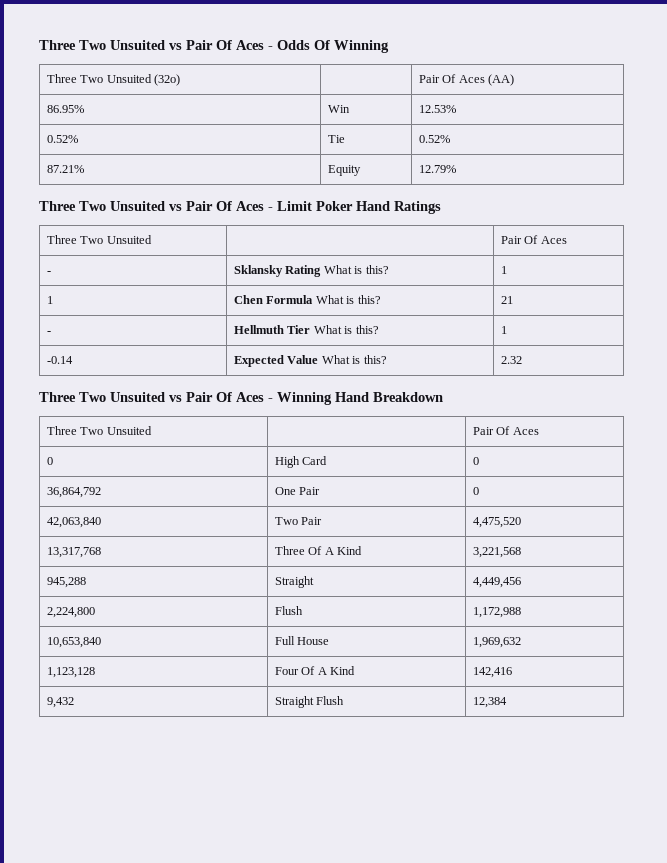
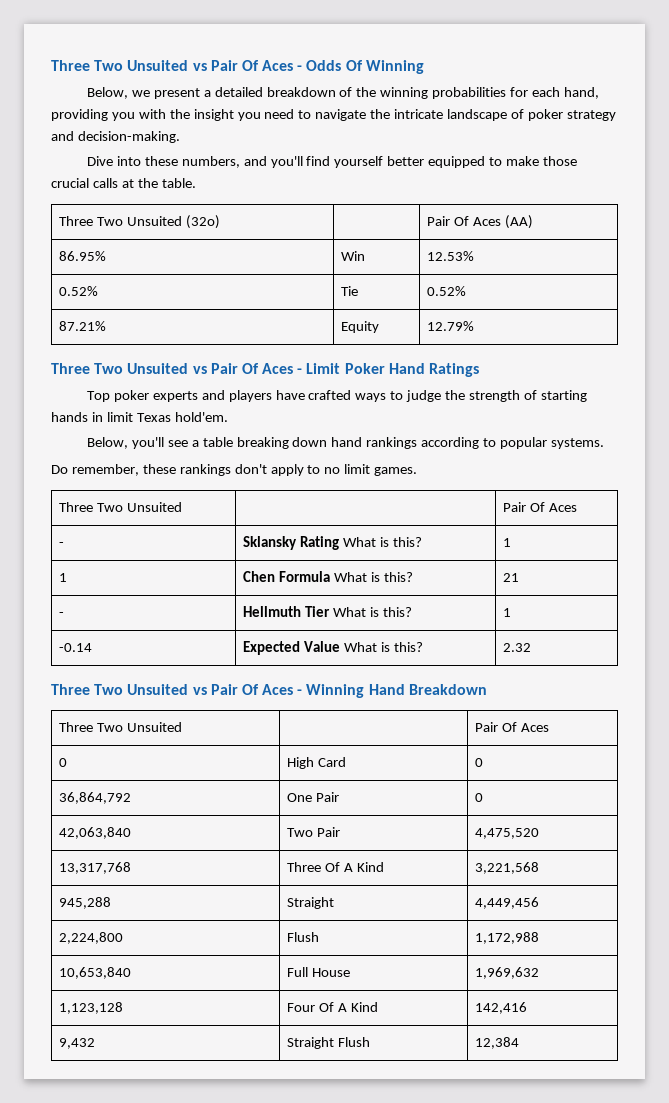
+ Below, we present a detailed breakdown of the winning probabilities for each hand, providing you with the insight you need to navigate the intricate landscape of poker strategy and decision-making.
+ Dive into these numbers, and you'll find yourself better equipped to make those crucial calls at the table.
+ Top poker experts and players have crafted ways to judge the strength of starting hands in limit Texas hold'em.
+ Below, you'll see a table breaking down hand rankings according to popular systems.
+ Do remember, these rankings don't apply to no limit games.

